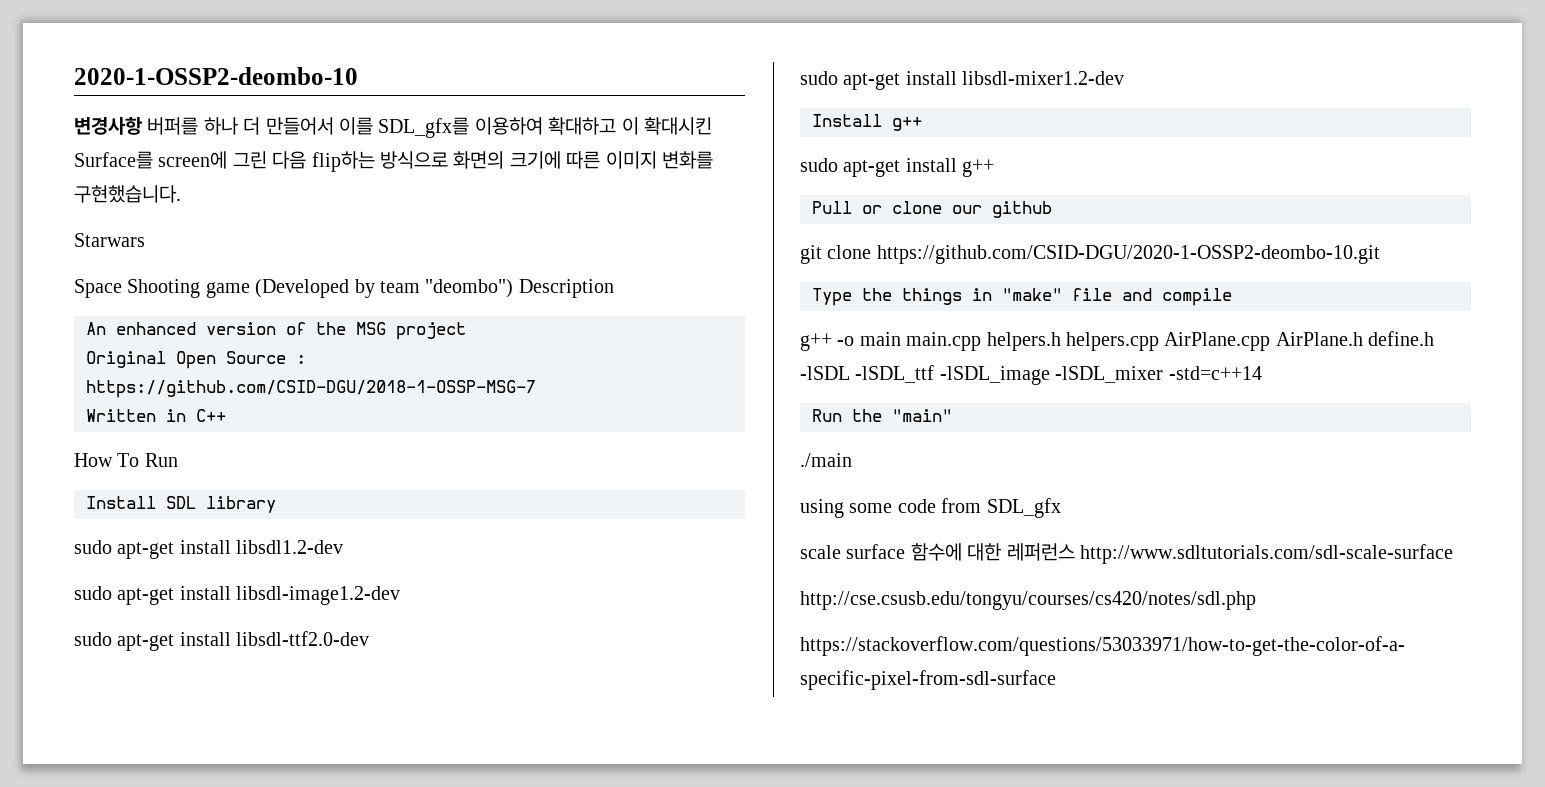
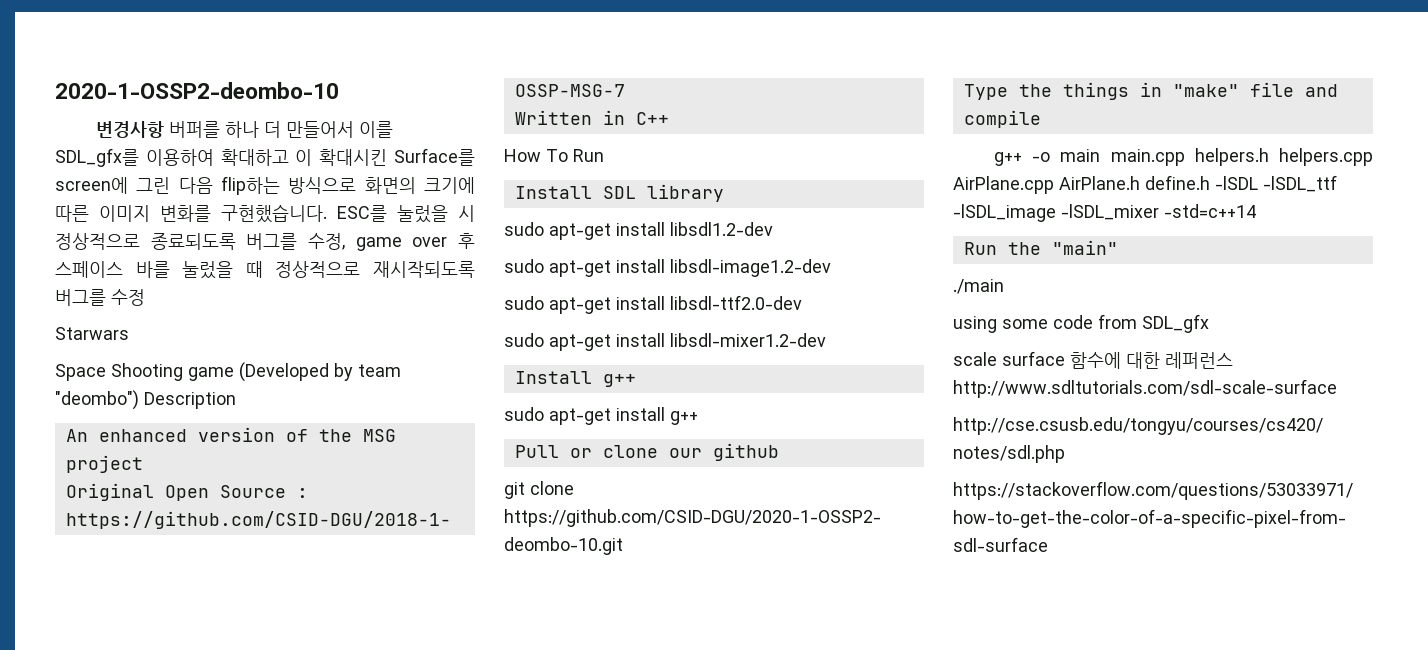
+ ESC를 눌렀을 시 정상적으로 종료되도록 버그를 수정, game over 후 스페이스 바를 눌렀을 때 정상적으로 재시작되도록 버그를 수정

